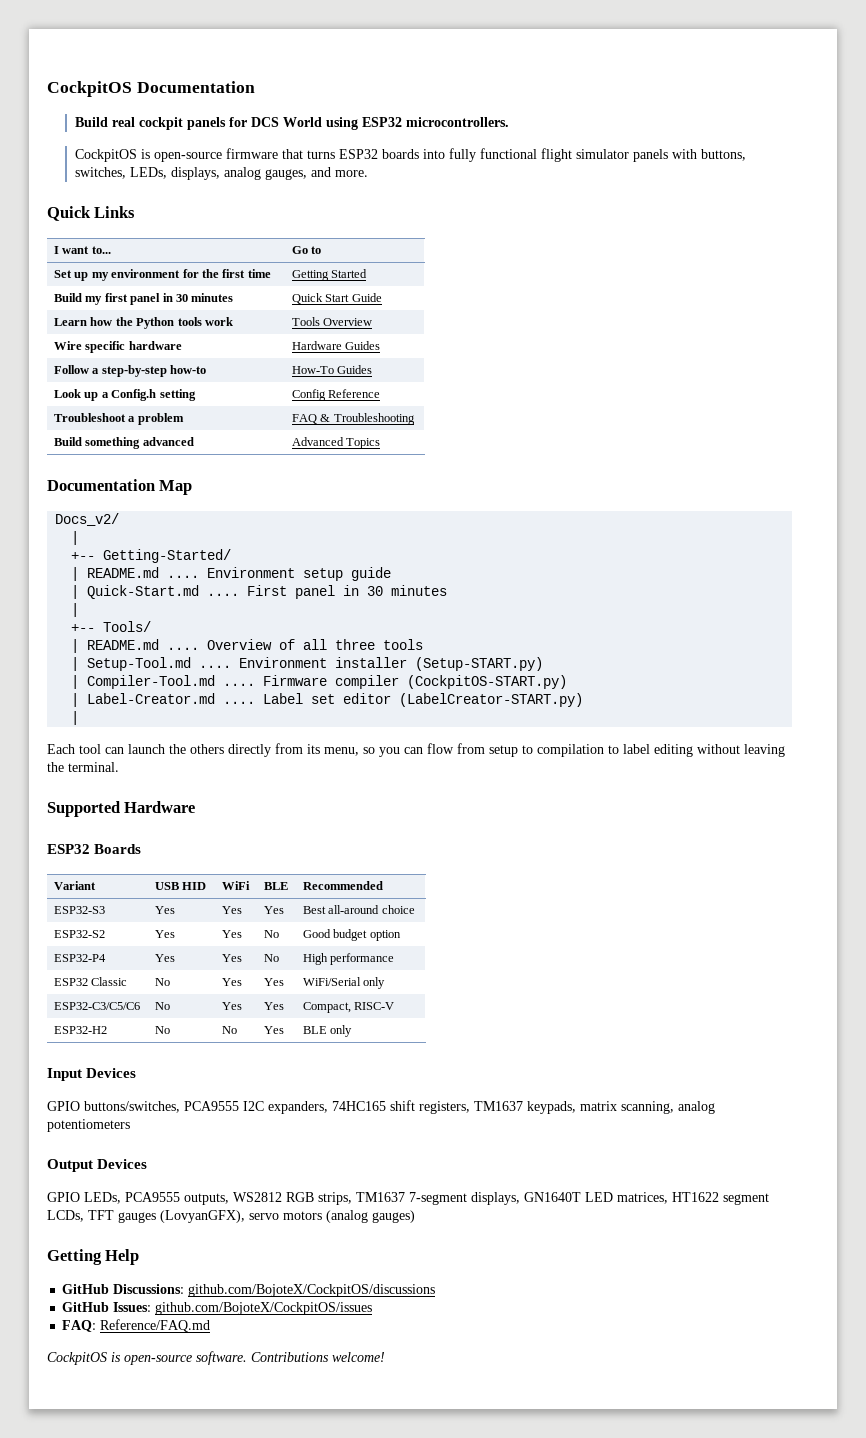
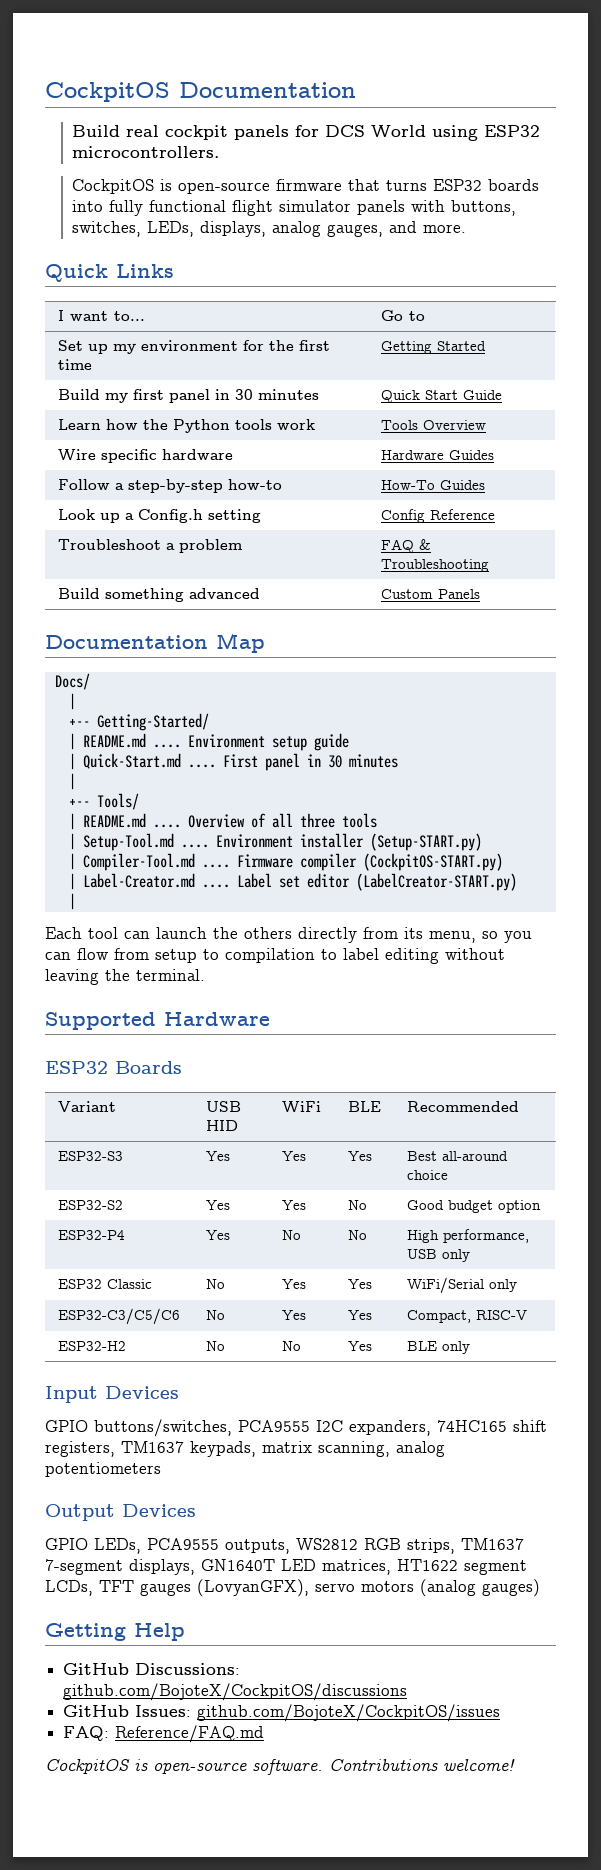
- Build something advanced | Advanced Topics
+ Build something advanced | Custom Panels
- Docs_v2/
+ Docs/
- ESP32-P4 | Yes | Yes | No | High performance
+ ESP32-P4 | Yes | No | No | High performance, USB only

